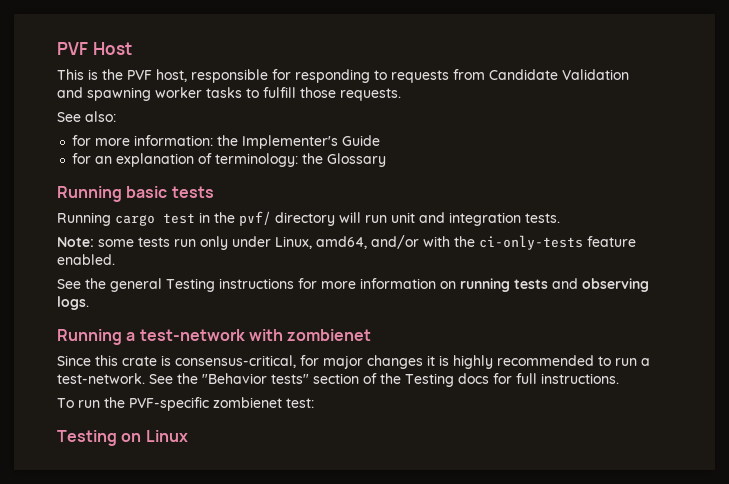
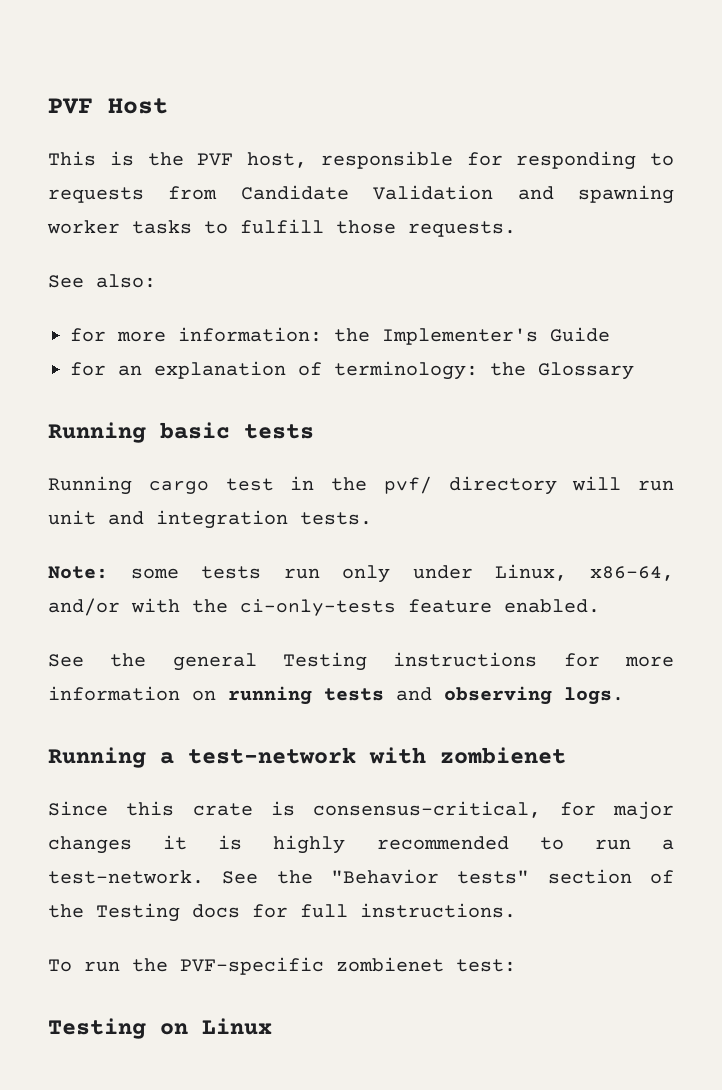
- Note: some tests run only under Linux, amd64, and/or with the ci-only-tests feature enabled.
+ Note: some tests run only under Linux, x86-64, and/or with the ci-only-tests feature enabled.

